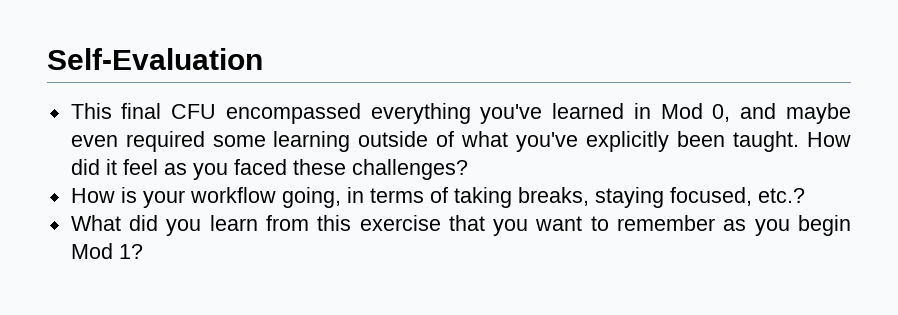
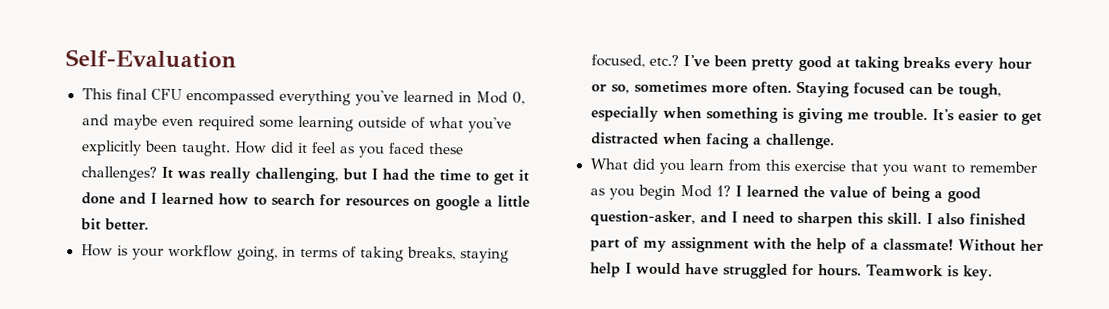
+ It was really challenging, but I had the time to get it done and I learned how to search for resources on google a little bit better.
+ I've been pretty good at taking breaks every hour or so, sometimes more often. Staying focused can be tough, especially when something is giving me trouble. It's easier to get distracted when facing a challenge.
+ I learned the value of being a good question-asker, and I need to sharpen this skill. I also finished part of my assignment with the help of a classmate! Without her help I would have struggled for hours. Teamwork is key.

